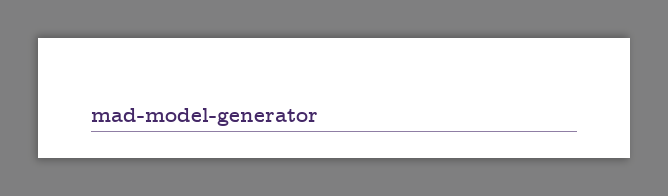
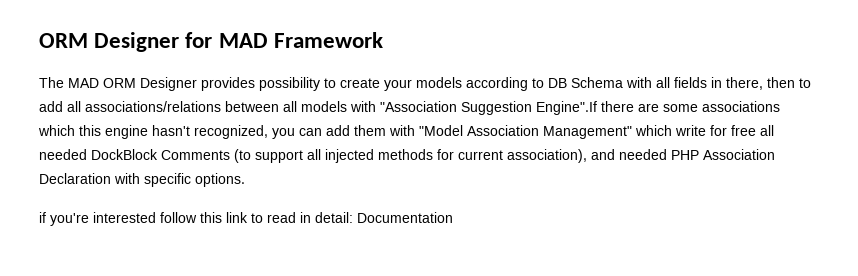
- mad-model-generator
+ ORM Designer for MAD Framework
+ The MAD ORM Designer provides possibility to create your models according to DB Schema with all fields in there, then to add all associations/relations between all models with "Association Suggestion Engine".If there are some associations which this engine hasn't recognized, you can add them with "Model Association Management" which write for free all needed DockBlock Comments (to support all injected methods for current association), and needed PHP Association Declaration with specific options.
+ if you're interested follow this link to read in detail: Documentation

